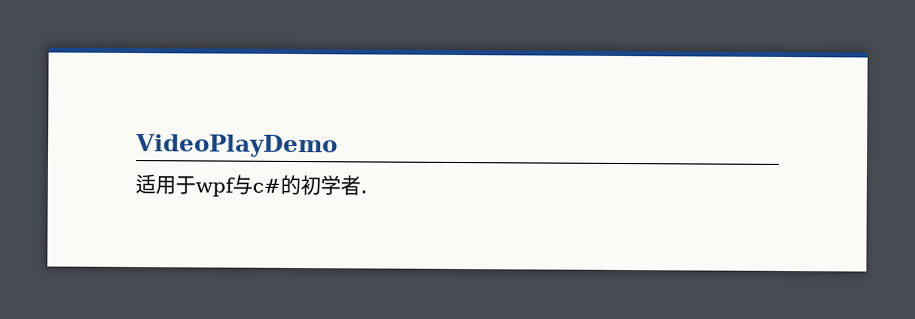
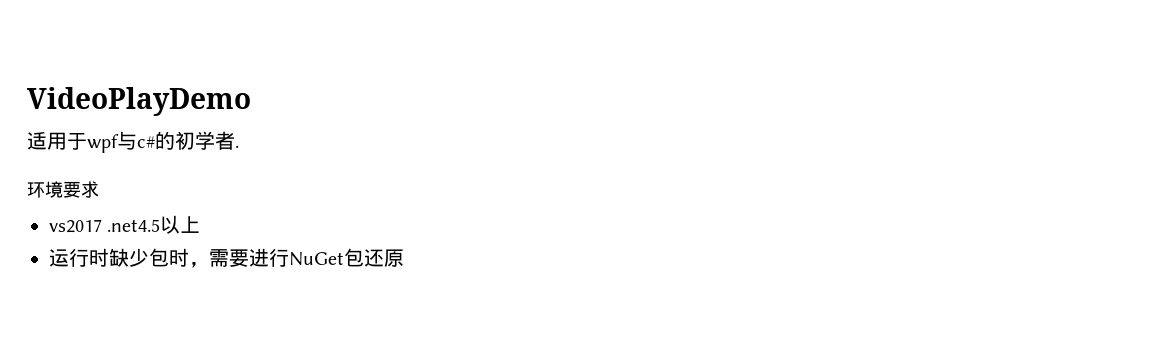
+ 环境要求
+ vs2017 .net4.5以上
+ 运行时缺少包时，需要进行NuGet包还原

